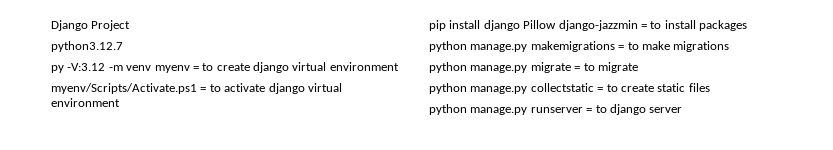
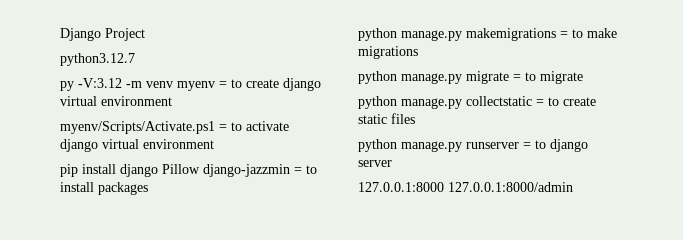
+ 127.0.0.1:8000 127.0.0.1:8000/admin

